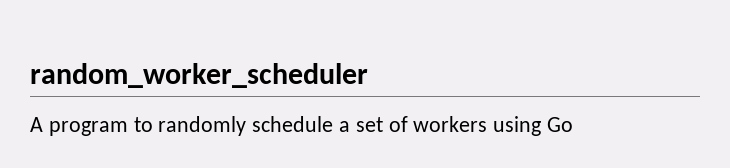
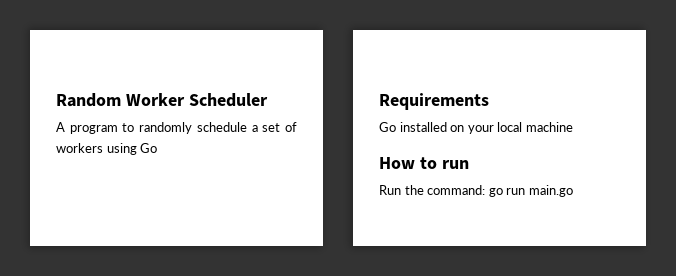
- random_worker_scheduler
+ Random Worker Scheduler
+ Requirements
+ Go installed on your local machine
+ How to run
+ Run the command: go run main.go

